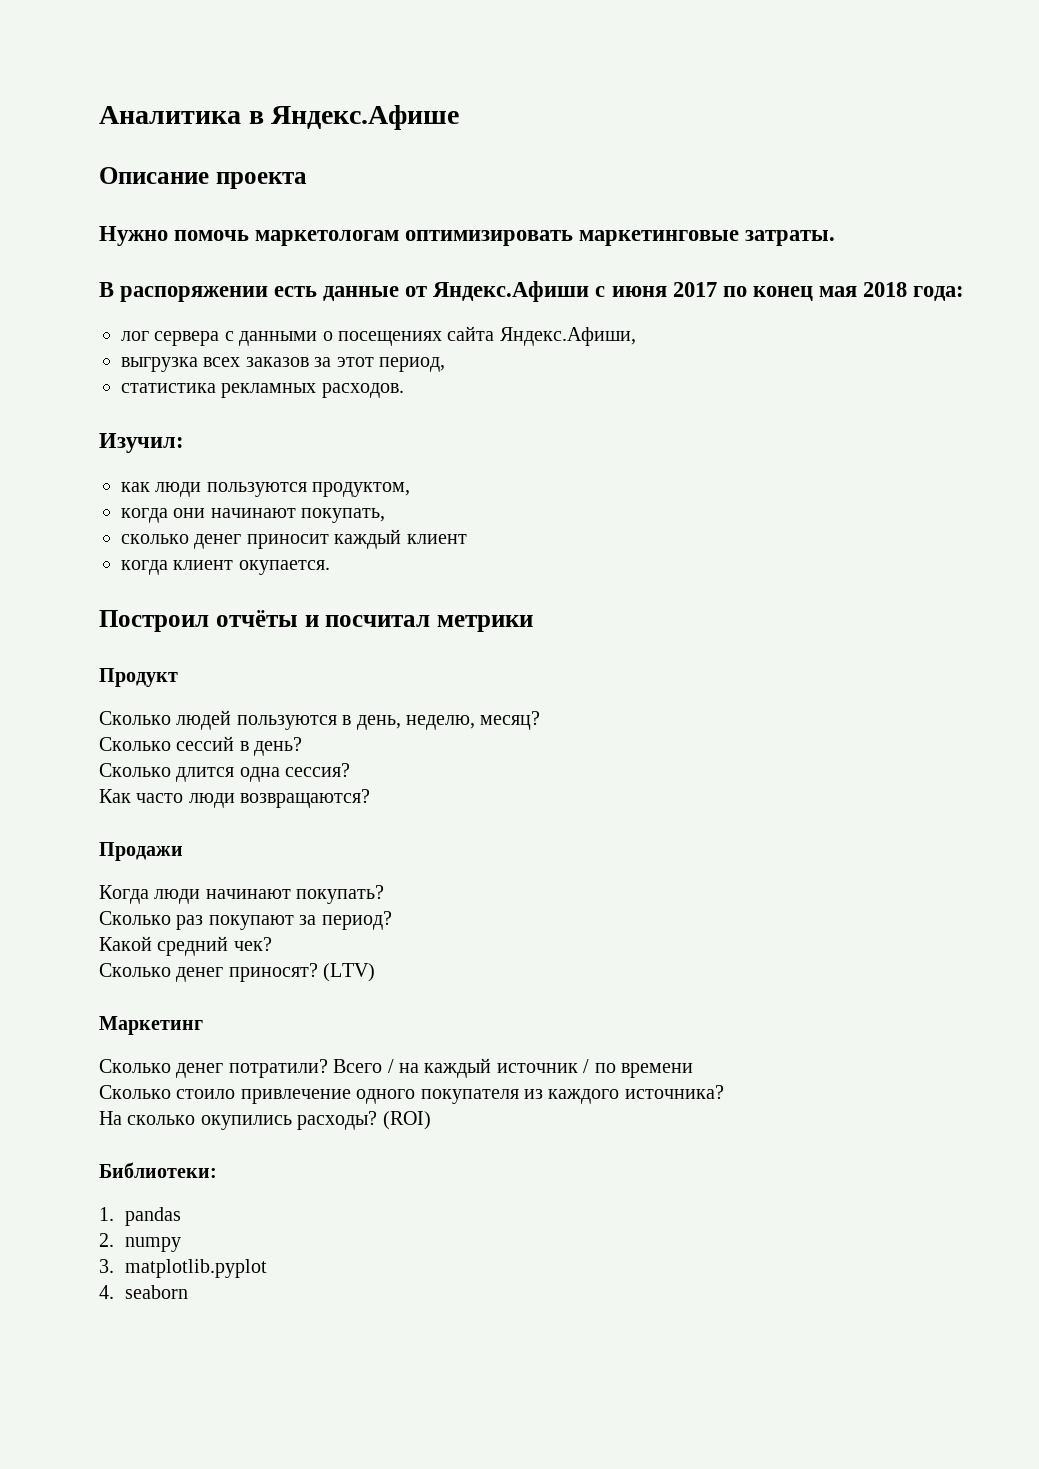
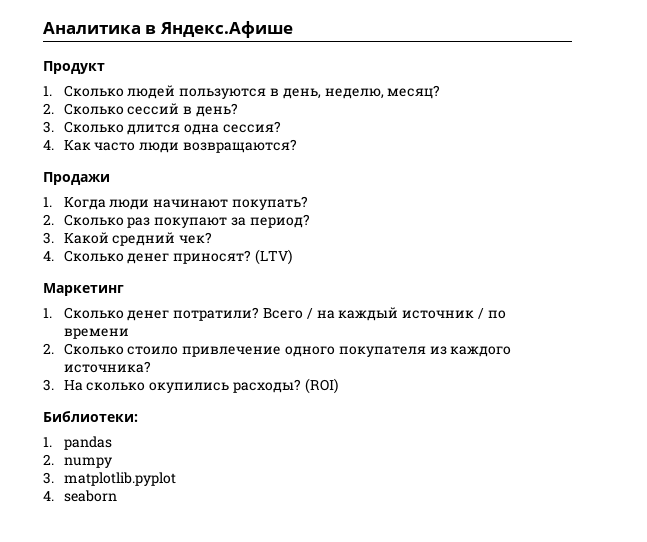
- Описание проекта
- Нужно помочь маркетологам оптимизировать маркетинговые затраты.
- В распоряжении есть данные от Яндекс.Афиши с июня 2017 по конец мая 2018 года:
- лог сервера с данными о посещениях сайта Яндекс.Афиши,
- выгрузка всех заказов за этот период,
- статистика рекламных расходов.
- Изучил:
- как люди пользуются продуктом,
- когда они начинают покупать,
- сколько денег приносит каждый клиент
- когда клиент окупается.
- Построил отчёты и посчитал метрики
- Сколько людей пользуются в день, неделю, месяц?
+ 1. Сколько людей пользуются в день, неделю, месяц?
- Сколько сессий в день?
+ 2. Сколько сессий в день?
- Сколько длится одна сессия?
+ 3. Сколько длится одна сессия?
- Как часто люди возвращаются?
+ 4. Как часто люди возвращаются?
- Когда люди начинают покупать?
+ 1. Когда люди начинают покупать?
- Сколько раз покупают за период?
+ 2. Сколько раз покупают за период?
- Какой средний чек?
+ 3. Какой средний чек?
- Сколько денег приносят?
+ 4. Сколько денег приносят?
- Сколько денег потратили?
+ 1. Сколько денег потратили?
- Сколько стоило привлечение одного покупателя из каждого источника?
+ 2. Сколько стоило привлечение одного покупателя из каждого источника?
- На сколько окупились расходы?
+ 3. На сколько окупились расходы?

